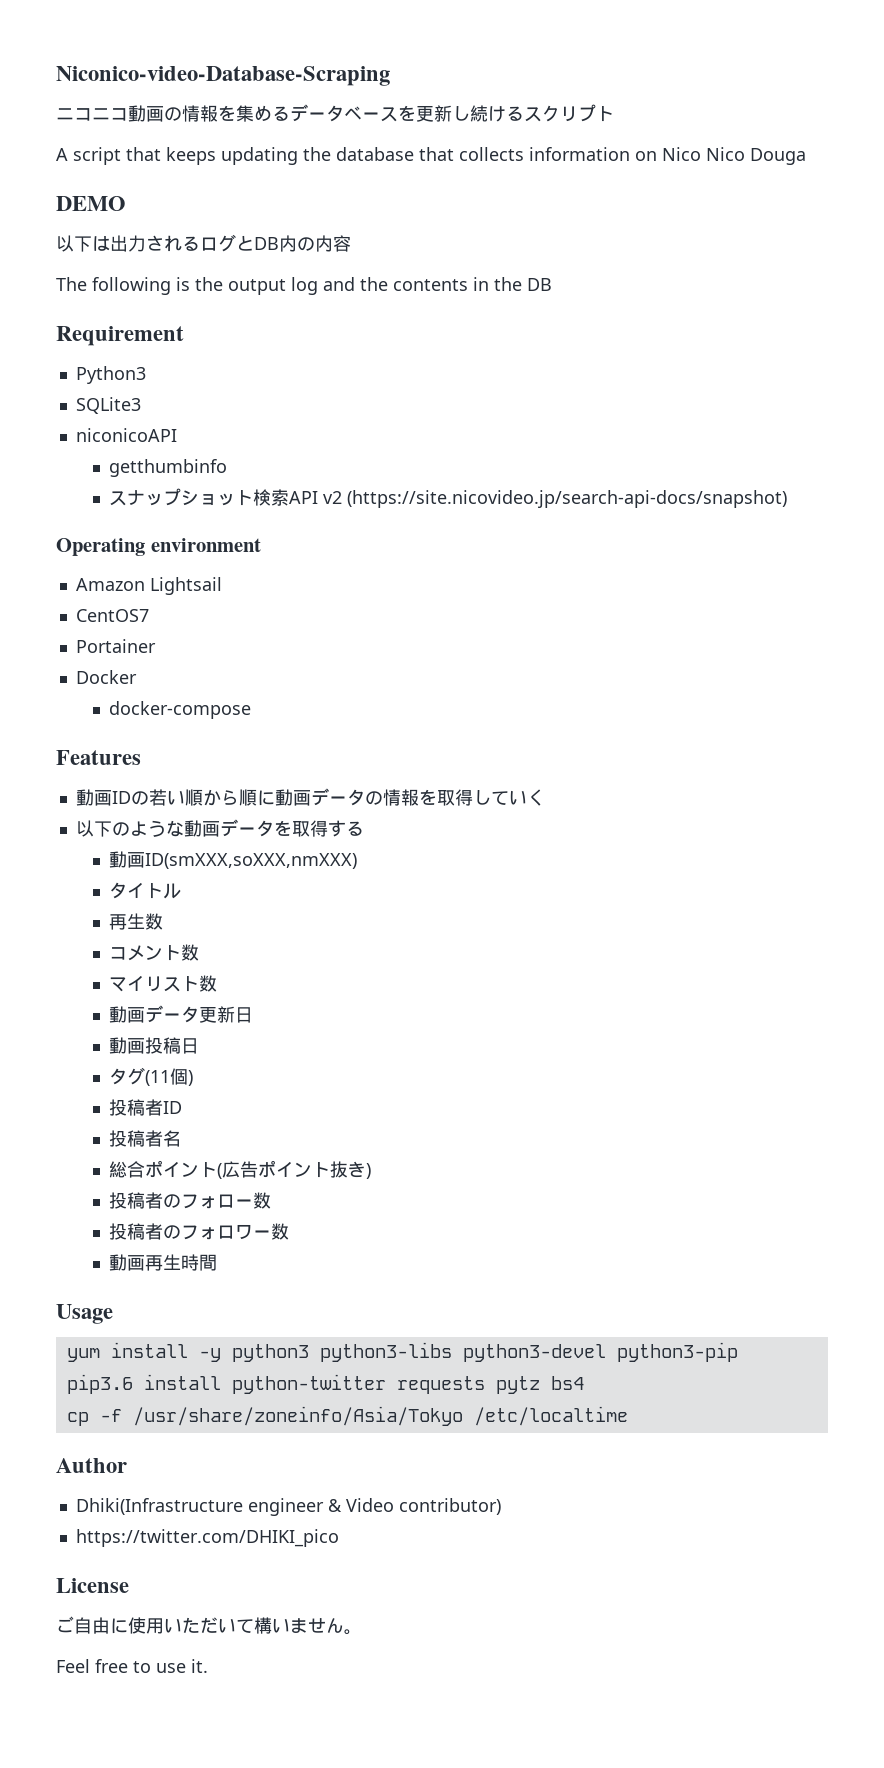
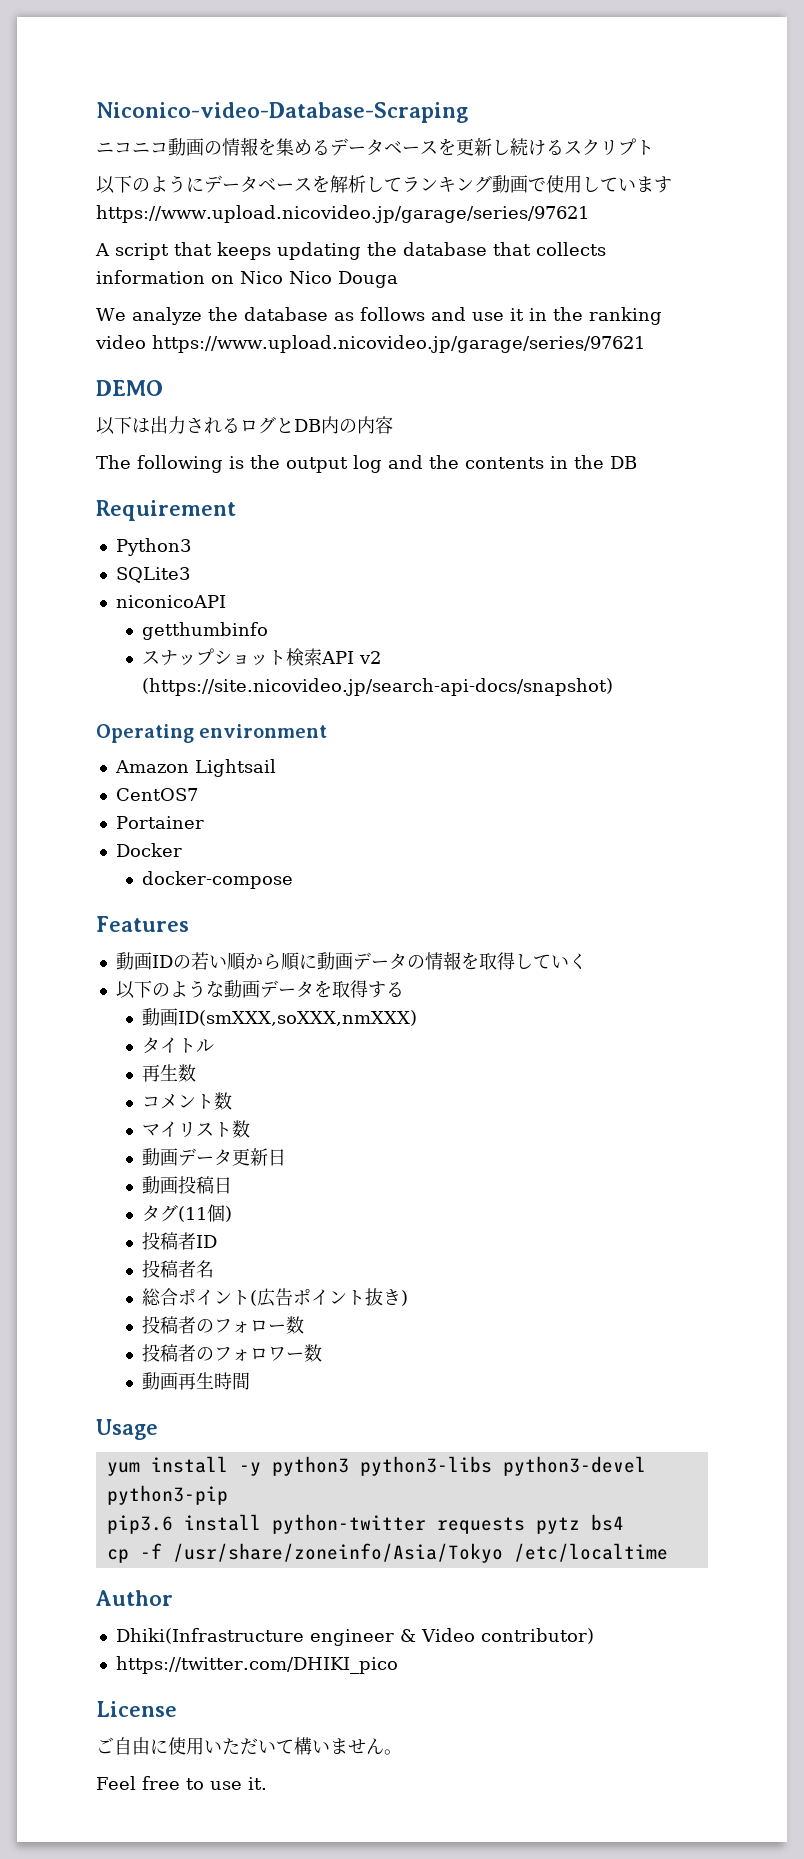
+ 以下のようにデータベースを解析してランキング動画で使用していますhttps://www.upload.nicovideo.jp/garage/series/97621
+ We analyze the database as follows and use it in the ranking video https://www.upload.nicovideo.jp/garage/series/97621

